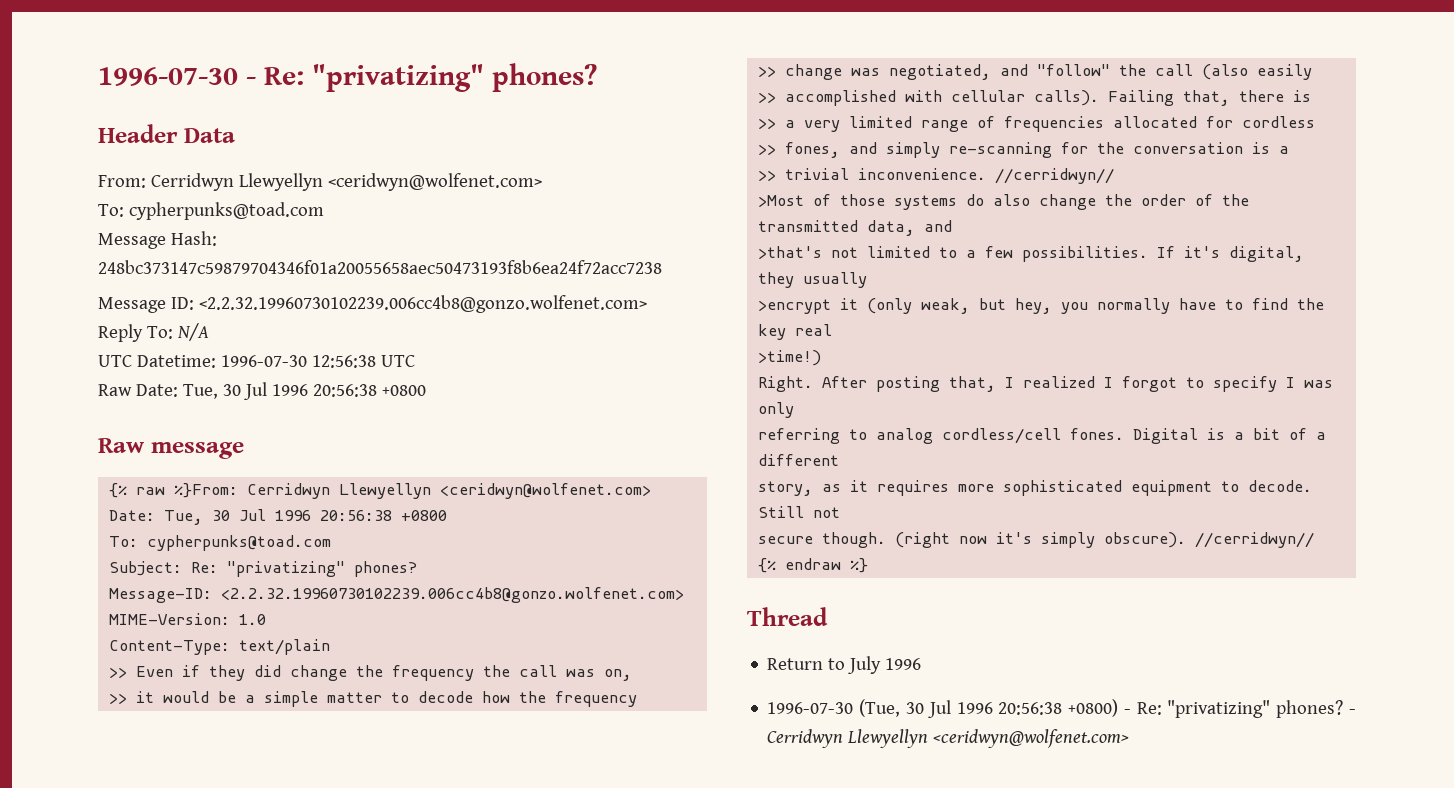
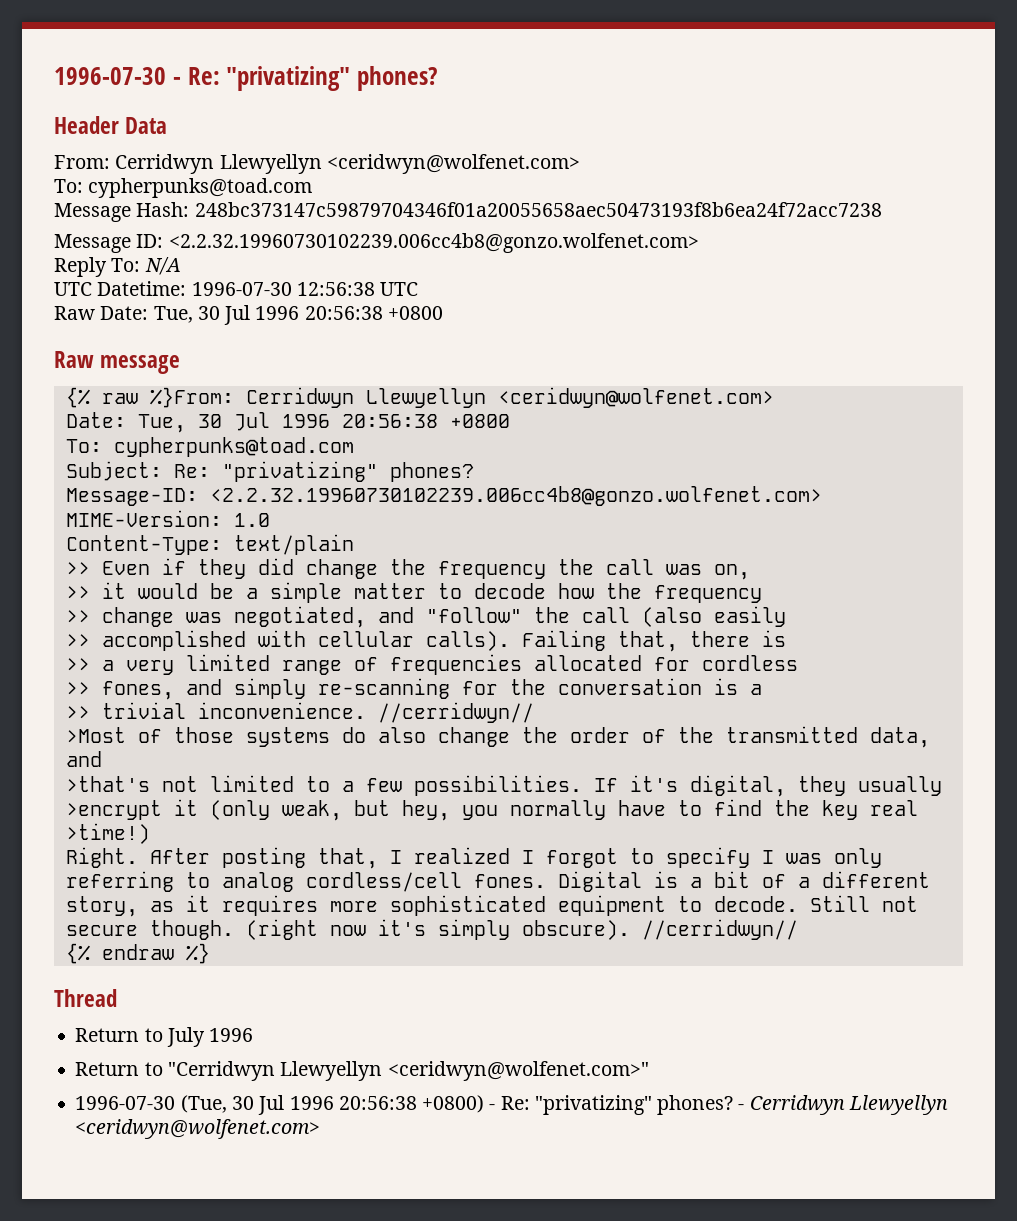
+ Return to "Cerridwyn Llewyellyn <ceridwyn@wolfenet.com>"

